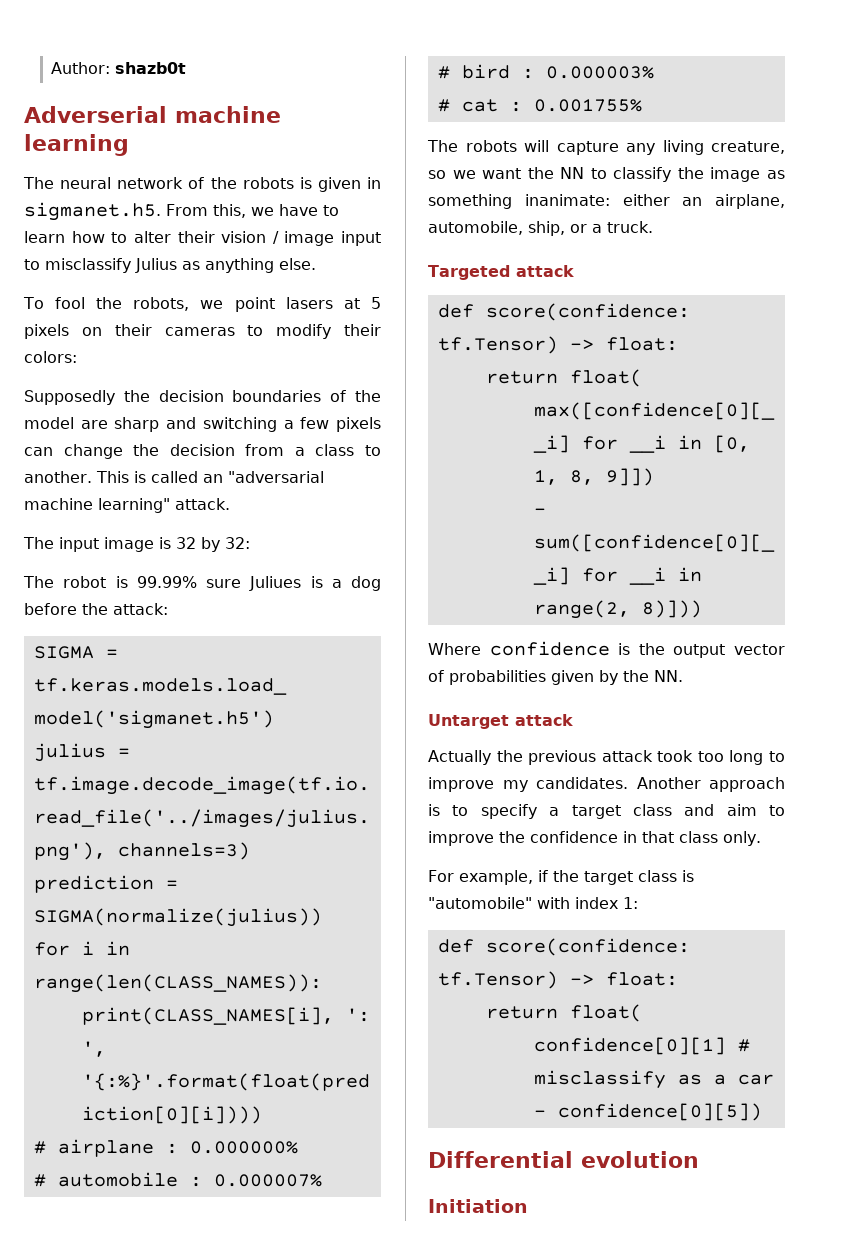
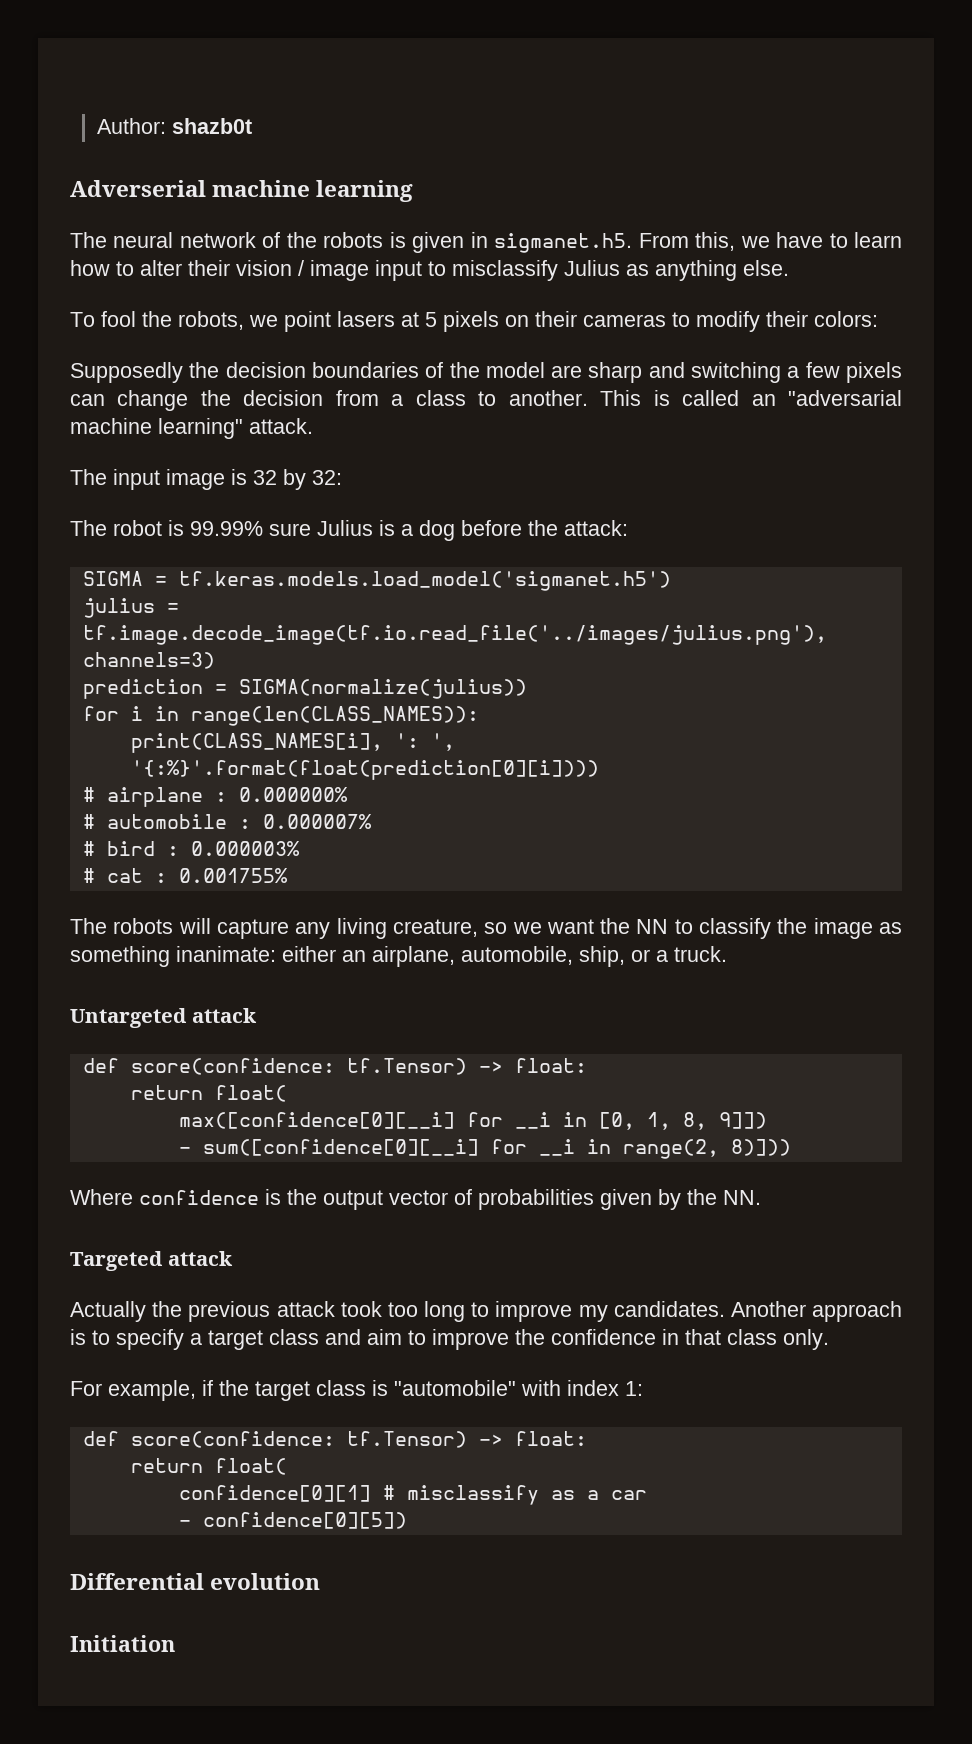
- The robot is 99.99% sure Juliues is a dog before the attack:
+ The robot is 99.99% sure Julius is a dog before the attack:
- Targeted attack
+ Untargeted attack
- Untarget attack
+ Targeted attack

